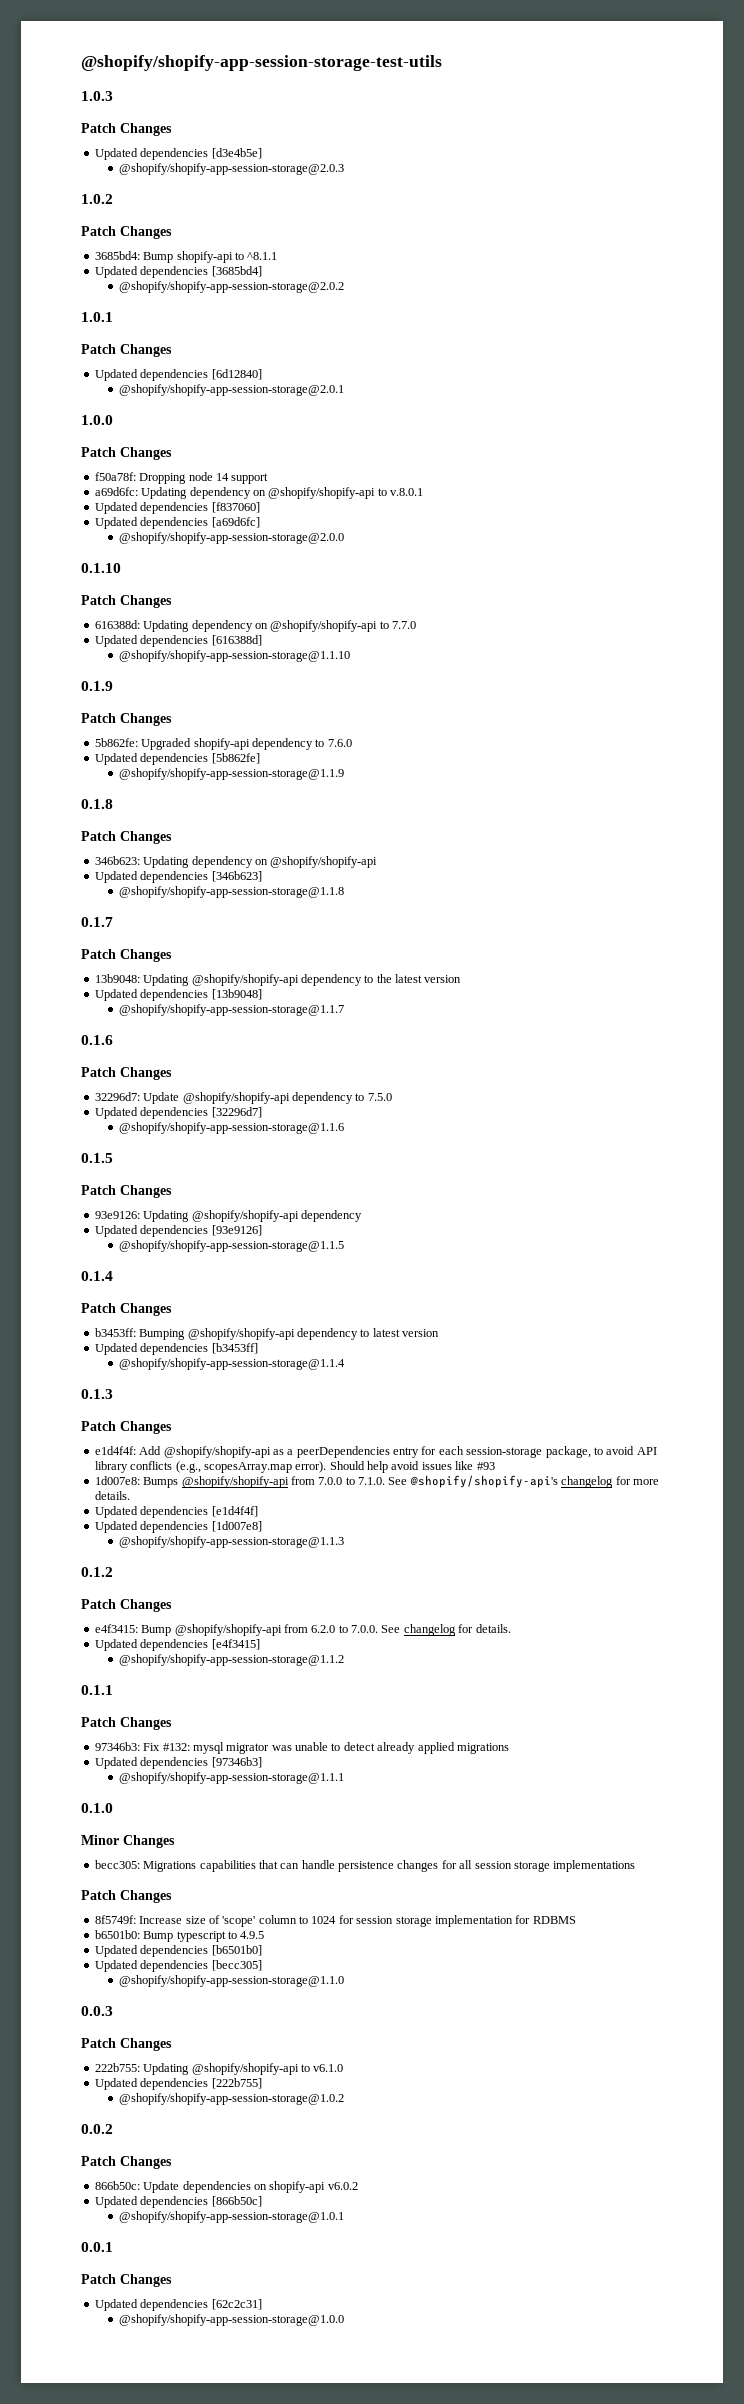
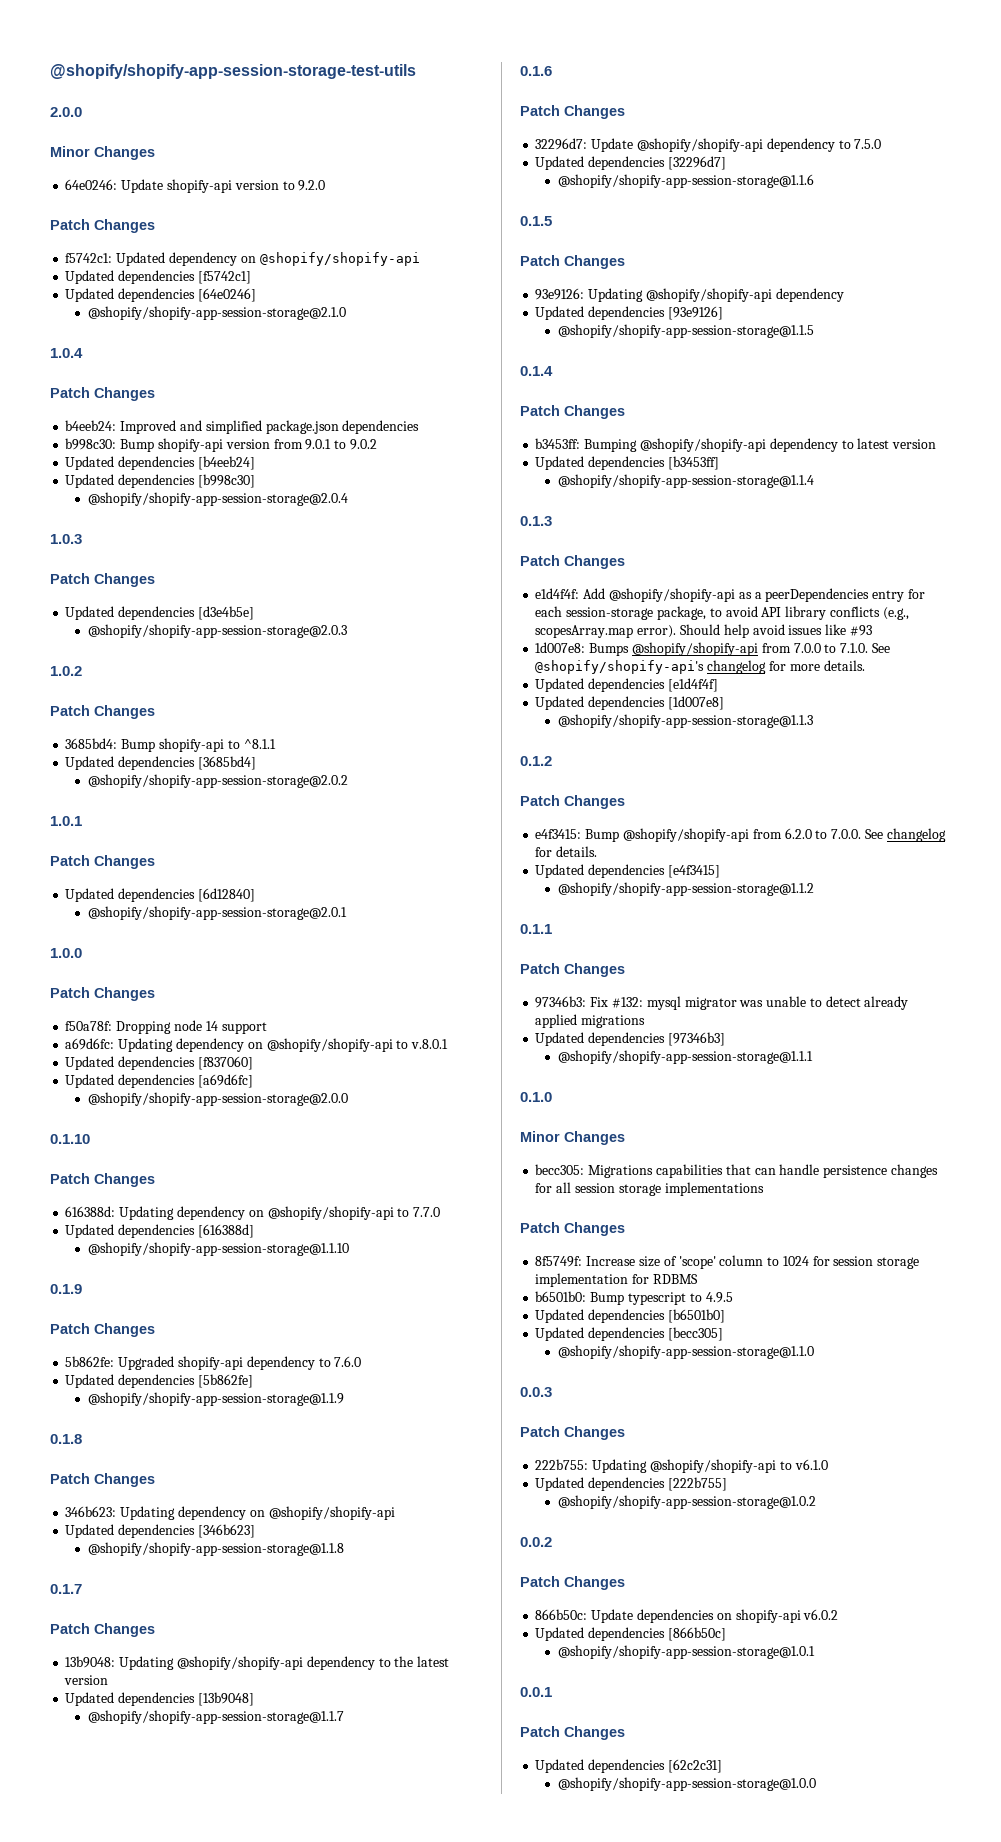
+ 2.0.0
+ Minor Changes
+ 64e0246: Update shopify-api version to 9.2.0
+ Patch Changes
+ f5742c1: Updated dependency on @shopify/shopify-api
+ Updated dependencies [f5742c1]
+ Updated dependencies [64e0246]
+ @shopify/shopify-app-session-storage@2.1.0
+ 1.0.4
+ Patch Changes
+ b4eeb24: Improved and simplified package.json dependencies
+ b998c30: Bump shopify-api version from 9.0.1 to 9.0.2
+ Updated dependencies [b4eeb24]
+ Updated dependencies [b998c30]
+ @shopify/shopify-app-session-storage@2.0.4

